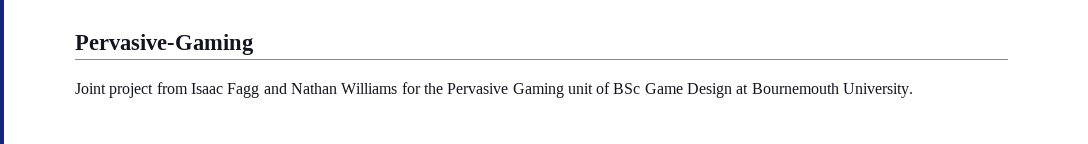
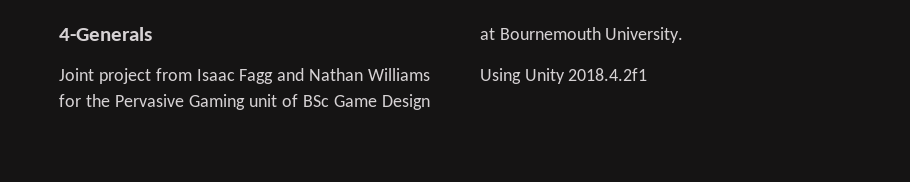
- Pervasive-Gaming
+ 4-Generals
+ Using Unity 2018.4.2f1

